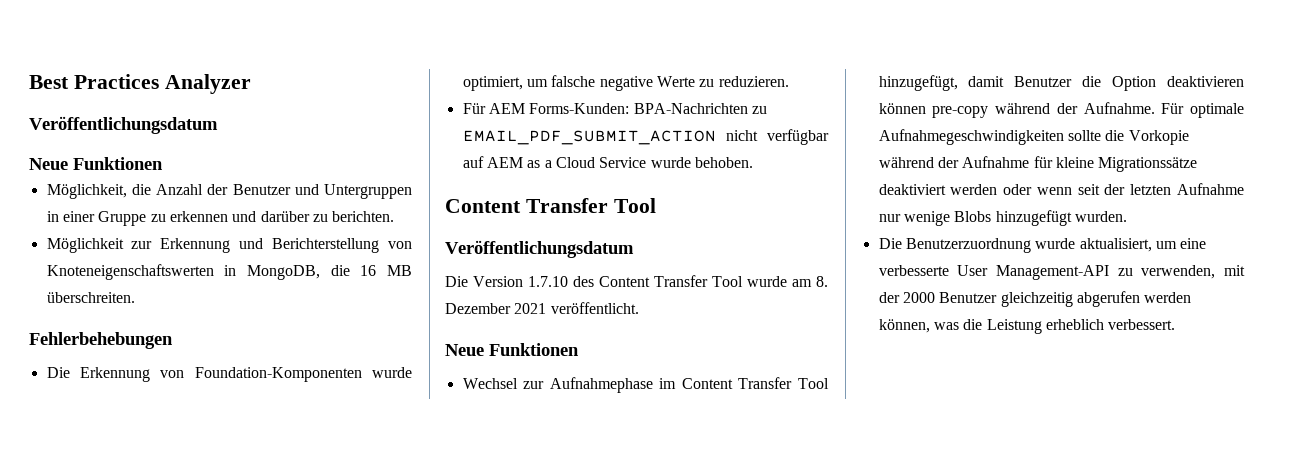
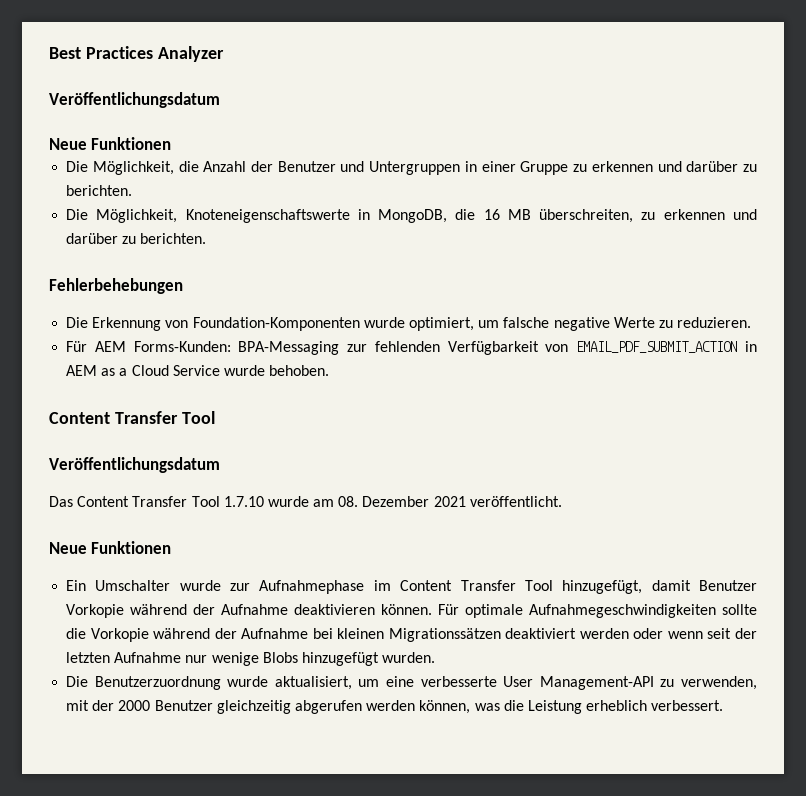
- Möglichkeit, die Anzahl der Benutzer und Untergruppen in einer Gruppe zu erkennen und darüber zu berichten.
+ Die Möglichkeit, die Anzahl der Benutzer und Untergruppen in einer Gruppe zu erkennen und darüber zu berichten.
- Möglichkeit zur Erkennung und Berichterstellung von Knoteneigenschaftswerten in MongoDB, die 16 MB überschreiten.
+ Die Möglichkeit, Knoteneigenschaftswerte in MongoDB, die 16 MB überschreiten, zu erkennen und darüber zu berichten.
- Für AEM Forms-Kunden: BPA-Nachrichten zu EMAIL_PDF_SUBMIT_ACTION nicht verfügbar auf AEM as a Cloud Service wurde behoben.
+ Für AEM Forms-Kunden: BPA-Messaging zur fehlenden Verfügbarkeit von EMAIL_PDF_SUBMIT_ACTION in AEM as a Cloud Service wurde behoben.
- Die Version 1.7.10 des Content Transfer Tool wurde am 8. Dezember 2021 veröffentlicht.
+ Das Content Transfer Tool 1.7.10 wurde am 08. Dezember 2021 veröffentlicht.
- Wechsel zur Aufnahmephase im Content Transfer Tool hinzugefügt, damit Benutzer die Option deaktivieren können pre-copy während der Aufnahme.
+ Ein Umschalter wurde zur Aufnahmephase im Content Transfer Tool hinzugefügt, damit Benutzer Vorkopie während der Aufnahme deaktivieren können.
- Für optimale Aufnahmegeschwindigkeiten sollte die Vorkopie während der Aufnahme für kleine Migrationssätze deaktiviert werden oder wenn seit der letzten Aufnahme nur wenige Blobs hinzugefügt wurden.
+ Für optimale Aufnahmegeschwindigkeiten sollte die Vorkopie während der Aufnahme bei kleinen Migrationssätzen deaktiviert werden oder wenn seit der letzten Aufnahme nur wenige Blobs hinzugefügt wurden.

